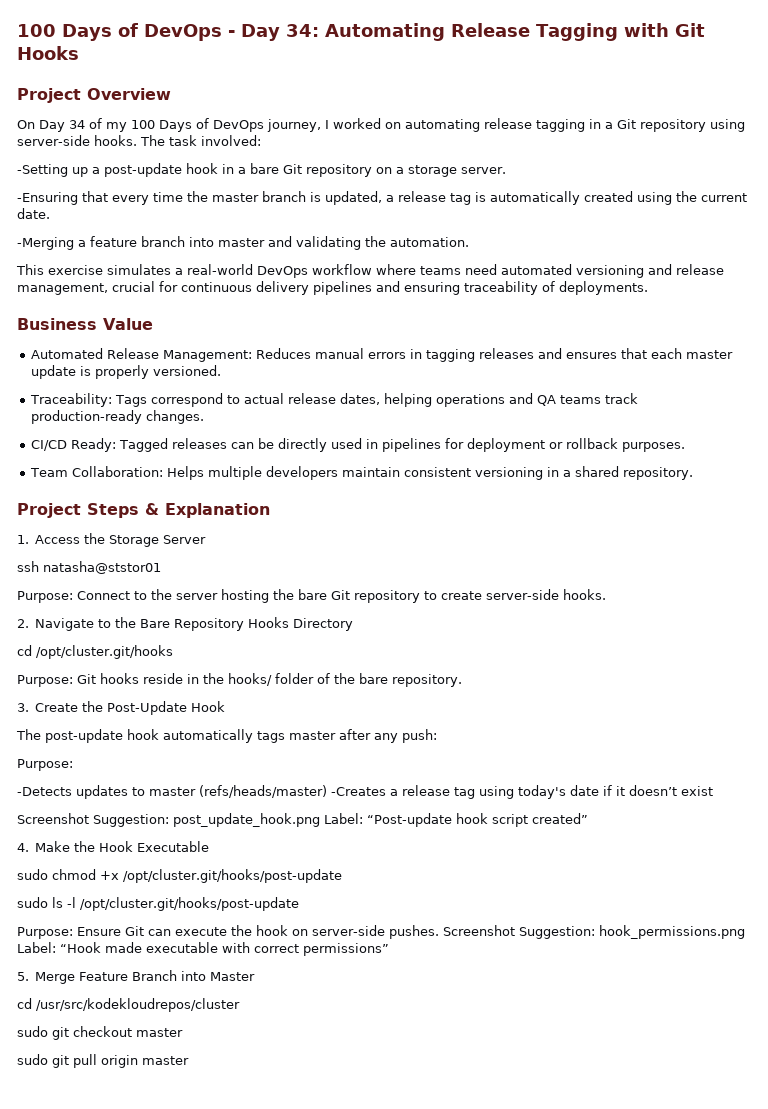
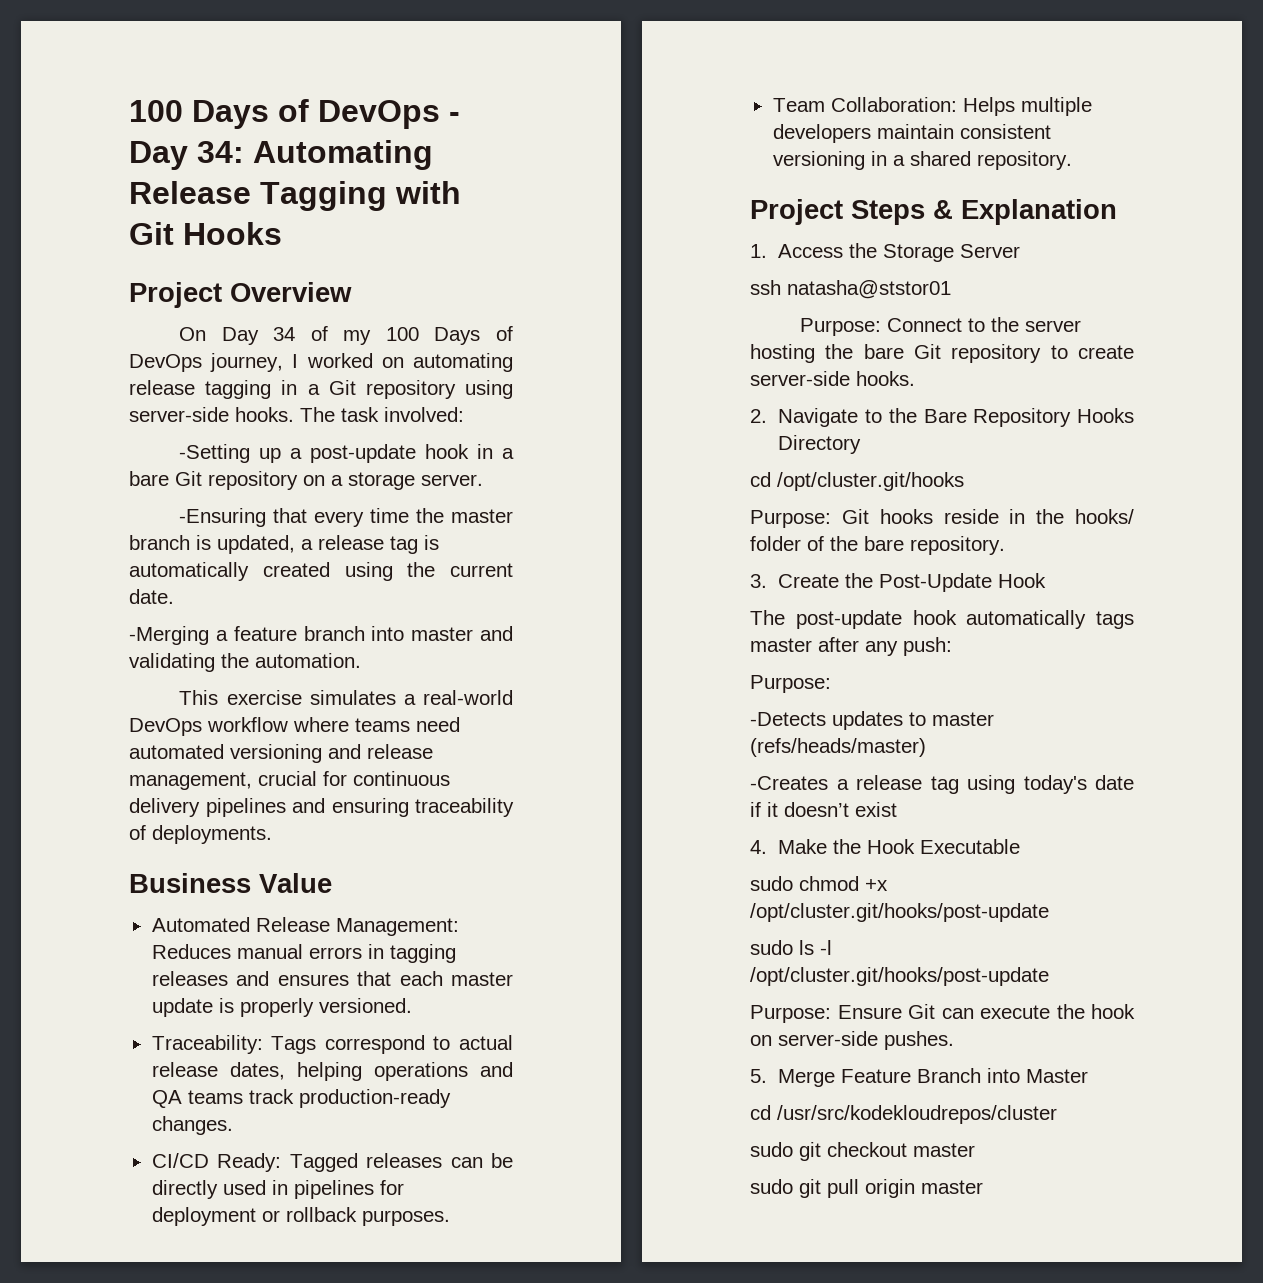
- -Detects updates to master (refs/heads/master) -Creates a release tag using today's date if it doesn’t exist
+ -Detects updates to master (refs/heads/master)
+ -Creates a release tag using today's date if it doesn’t exist
- Screenshot Suggestion: post_update_hook.png Label: “Post-update hook script created”
- Screenshot Suggestion: hook_permissions.png Label: “Hook made executable with correct permissions”

